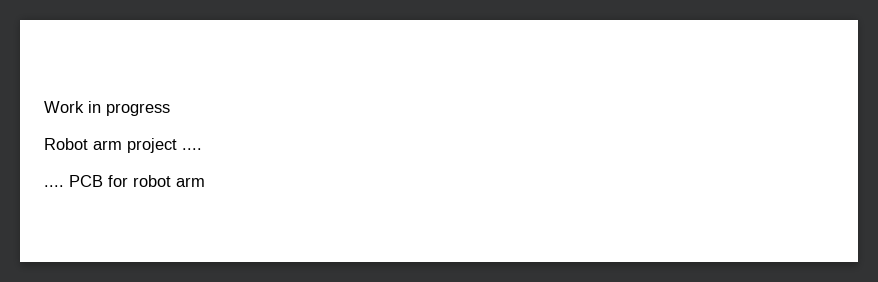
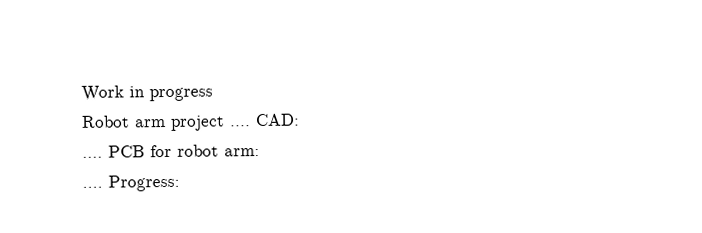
+ CAD:
- PCB for robot arm
+ PCB for robot arm:
+ .... Progress:

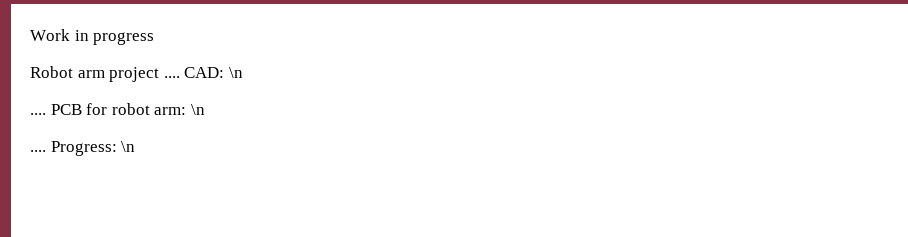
- CAD:
+ CAD: \n
- PCB for robot arm:
+ PCB for robot arm: \n
- Progress:
+ Progress: \n

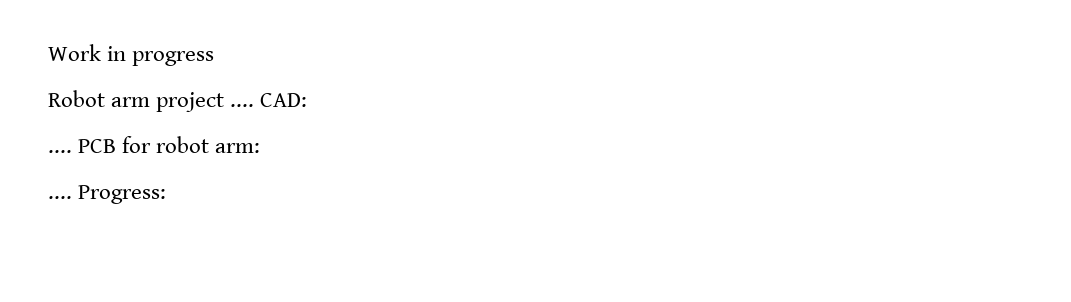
- CAD: \n
+ CAD:
- PCB for robot arm: \n
+ PCB for robot arm:
- Progress: \n
+ Progress:

